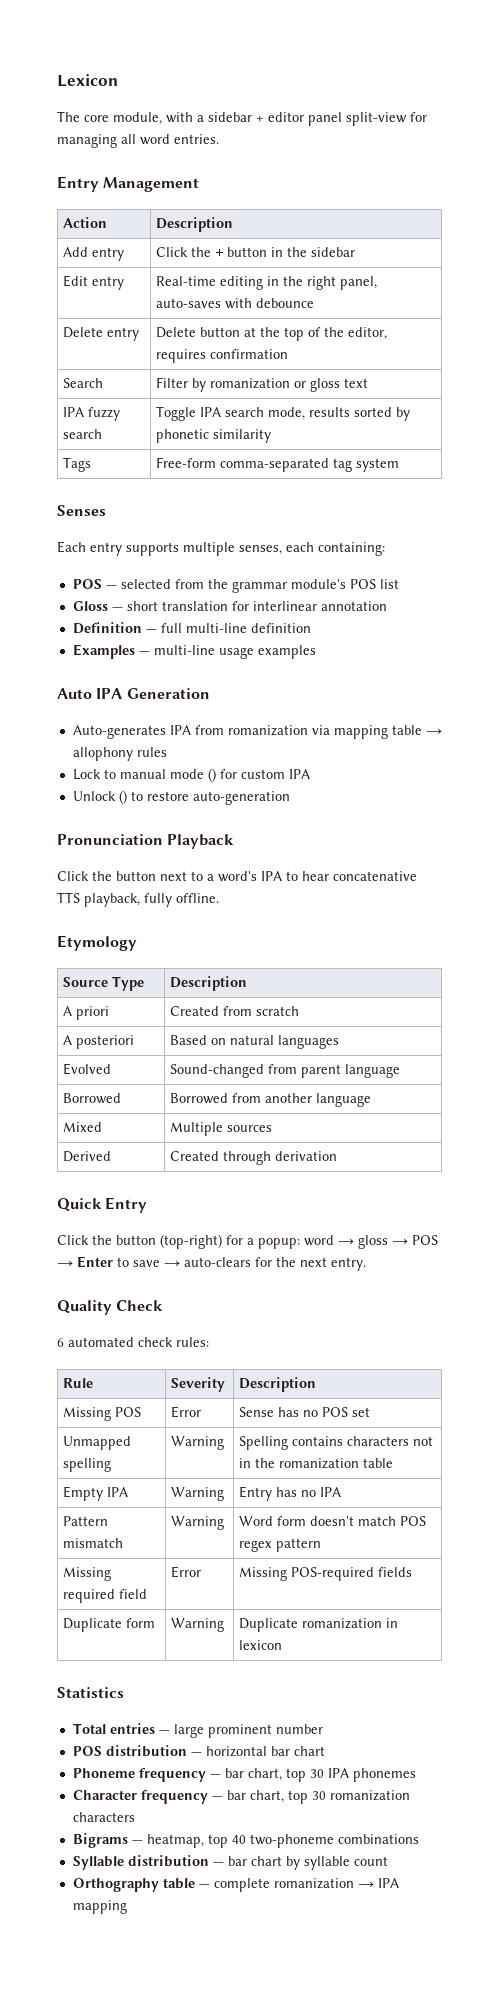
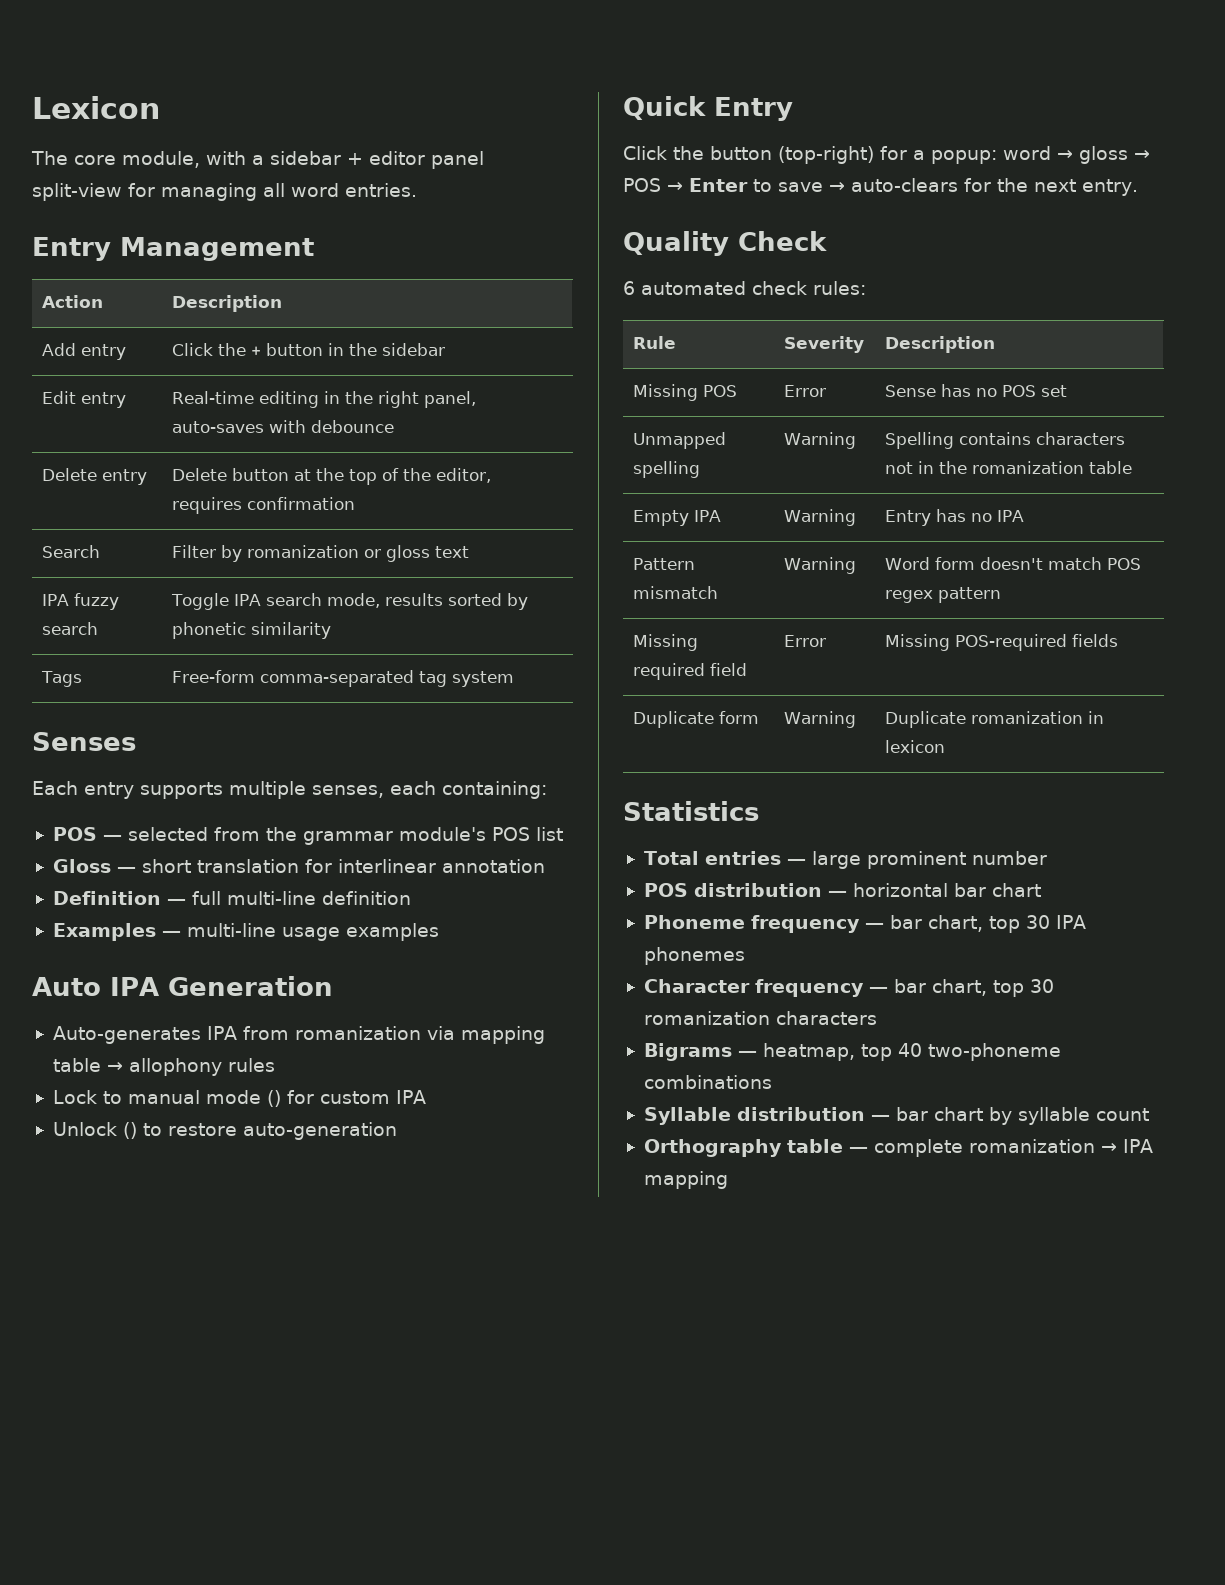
- Pronunciation Playback
- Click the button next to a word's IPA to hear concatenative TTS playback, fully offline.
- Etymology
- Source Type | Description
- A priori | Created from scratch
- A posteriori | Based on natural languages
- Evolved | Sound-changed from parent language
- Borrowed | Borrowed from another language
- Mixed | Multiple sources
- Derived | Created through derivation

